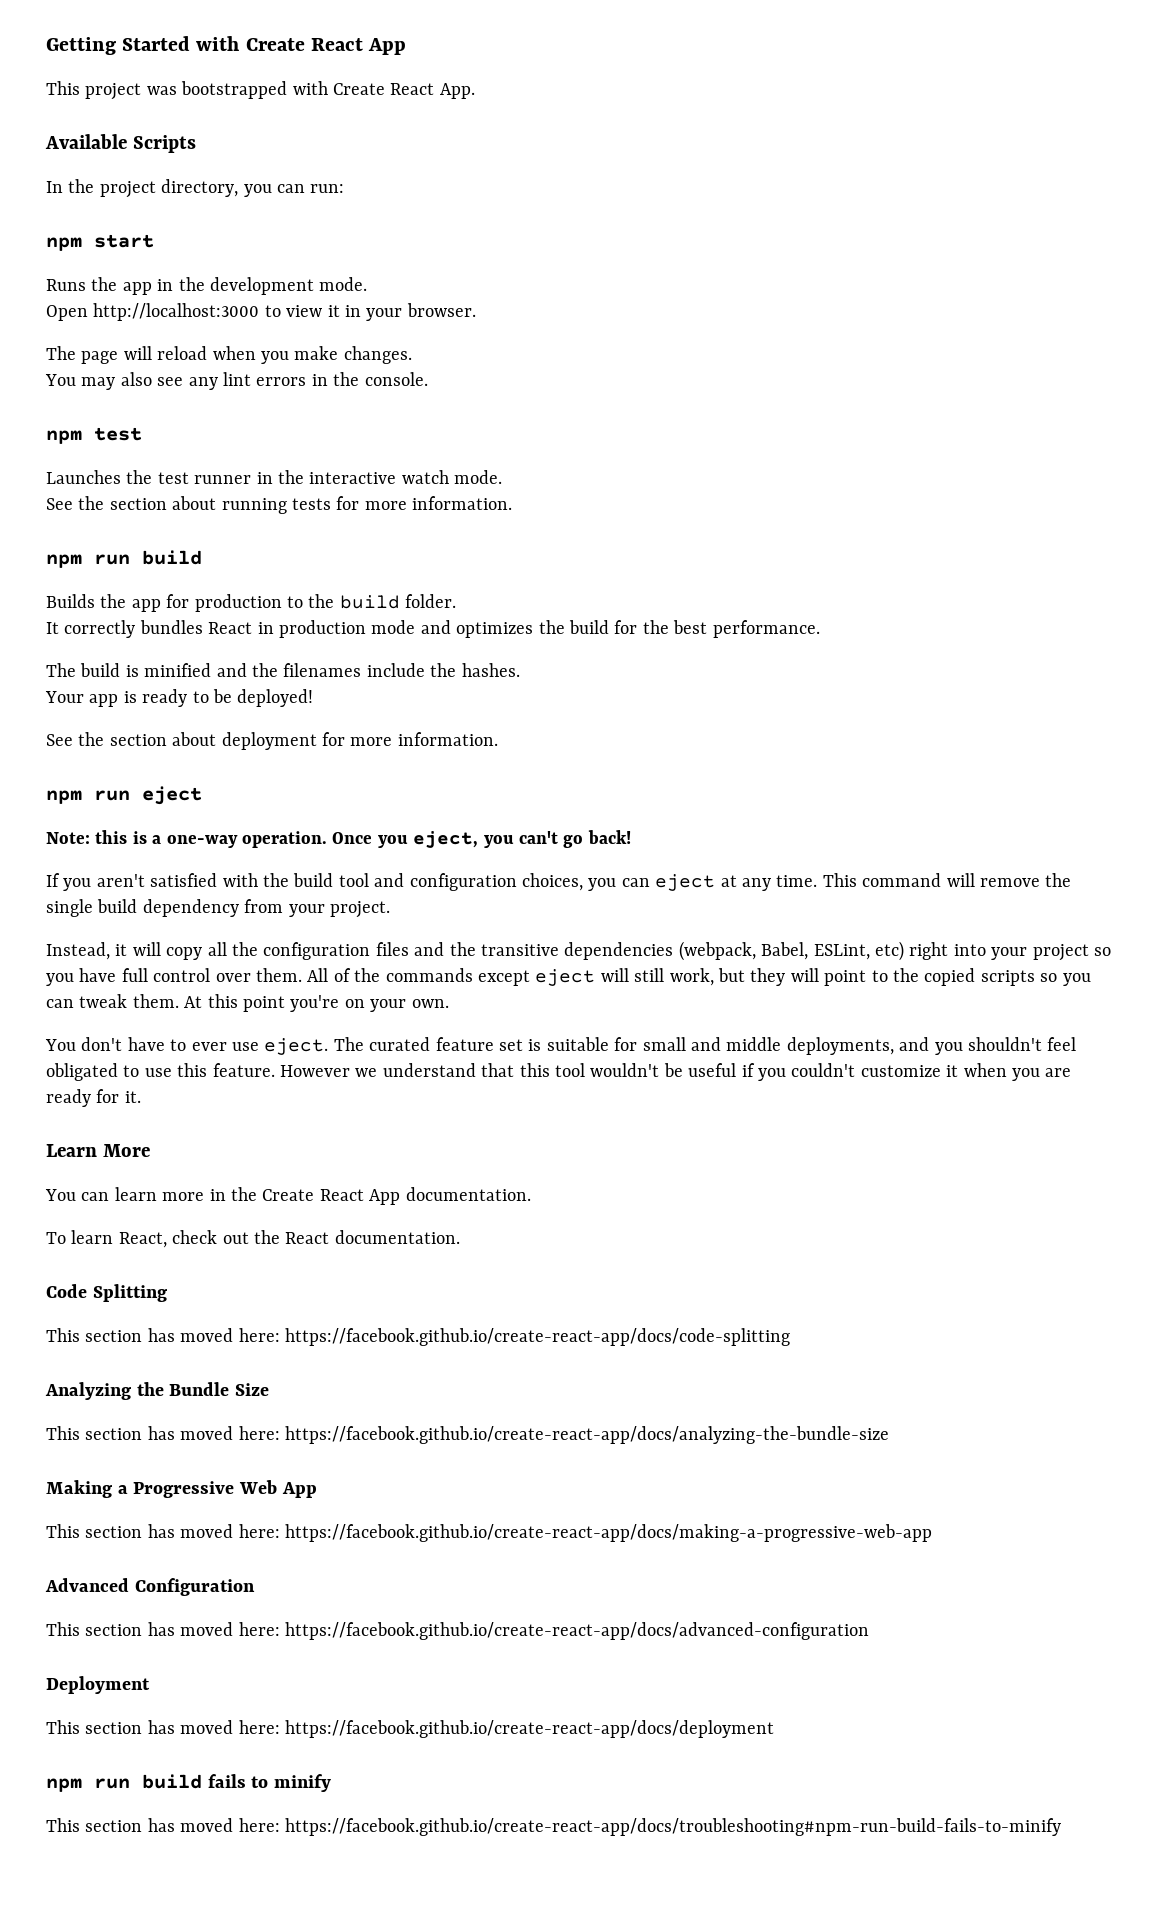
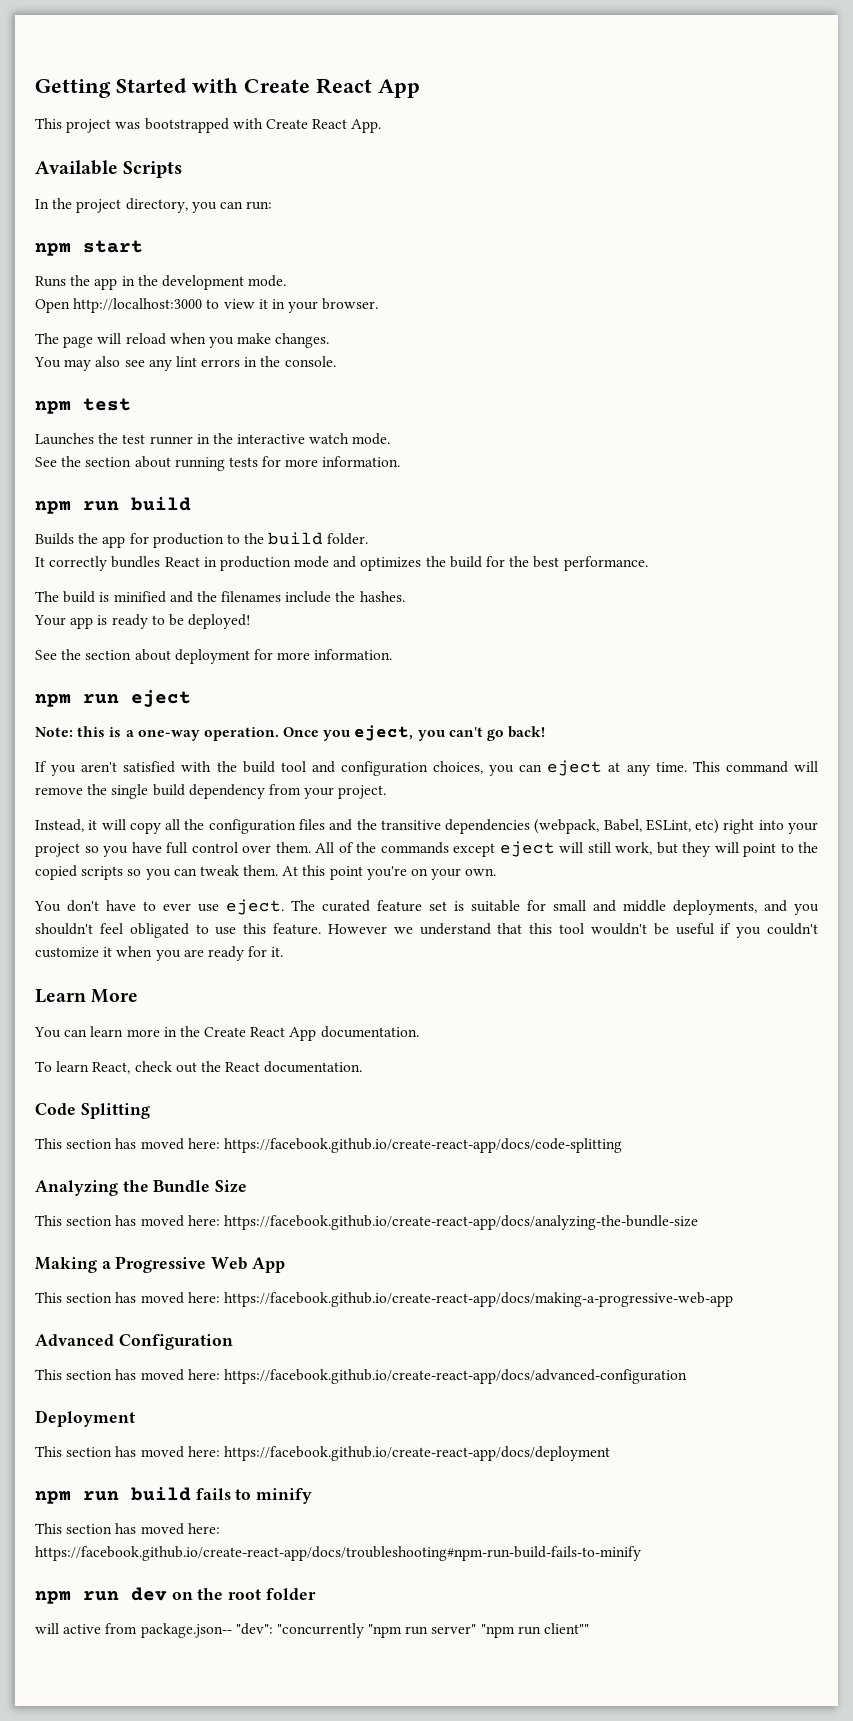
+ npm run dev on the root folder
+ will active from package.json-- "dev": "concurrently "npm run server" "npm run client""

